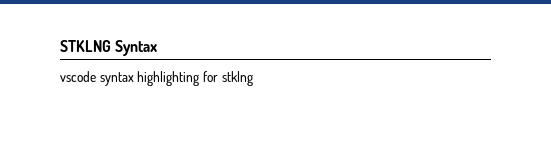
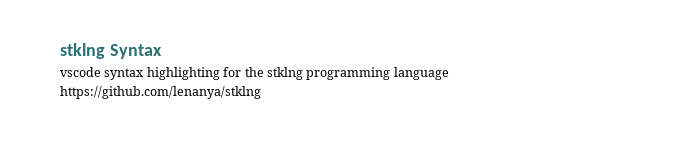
- STKLNG Syntax
+ stklng Syntax
- vscode syntax highlighting for stklng
+ vscode syntax highlighting for the stklng programming language
+ https://github.com/lenanya/stklng

